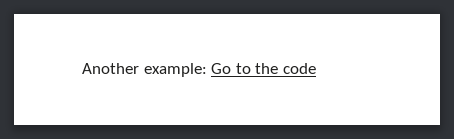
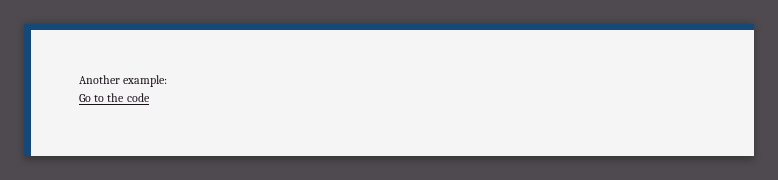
- Another example: Go to the code
+ Another example:
+ Go to the code

